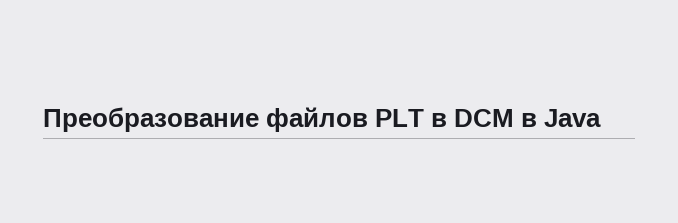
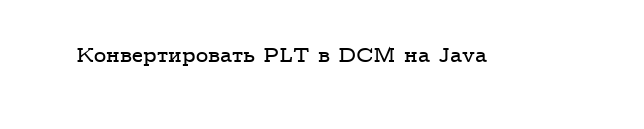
- Преобразование файлов PLT в DCM в Java
+ Конвертировать PLT в DCM на Java

